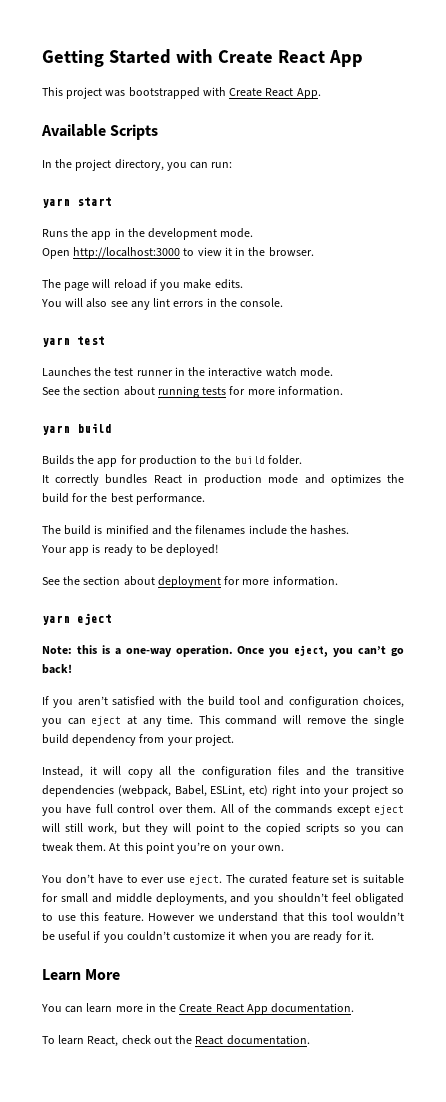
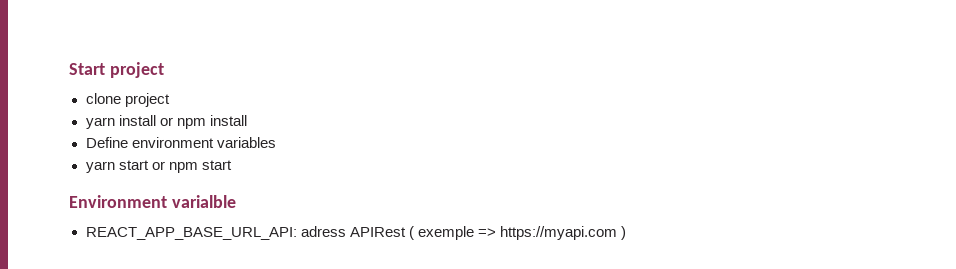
- Getting Started with Create React App
- This project was bootstrapped with Create React App.
- Available Scripts
- In the project directory, you can run:
- yarn start
- Runs the app in the development mode.
- Open http://localhost:3000 to view it in the browser.
- The page will reload if you make edits.
- You will also see any lint errors in the console.
- yarn test
- Launches the test runner in the interactive watch mode.
- See the section about running tests for more information.
- yarn build
- Builds the app for production to the build folder.
- It correctly bundles React in production mode and optimizes the build for the best performance.
- The build is minified and the filenames include the hashes.
- Your app is ready to be deployed!
- See the section about deployment for more information.
- yarn eject
- Note: this is a one-way operation. Once you eject, you can’t go back!
- If you aren’t satisfied with the build tool and configuration choices, you can eject at any time. This command will remove the single build dependency from your project.
- Instead, it will copy all the configuration files and the transitive dependencies (webpack, Babel, ESLint, etc) right into your project so you have full control over them. All of the commands except eject will still work, but they will point to the copied scripts so you can tweak them. At this point you’re on your own.
- You don’t have to ever use eject. The curated feature set is suitable for small and middle deployments, and you shouldn’t feel obligated to use this feature. However we understand that this tool wouldn’t be useful if you couldn’t customize it when you are ready for it.
- Learn More
- You can learn more in the Create React App documentation.
- To learn React, check out the React documentation.
+ Start project
+ clone project
+ yarn install or npm install
+ Define environment variables
+ yarn start or npm start
+ Environment varialble
+ REACT_APP_BASE_URL_API: adress APIRest ( exemple => https://myapi.com )

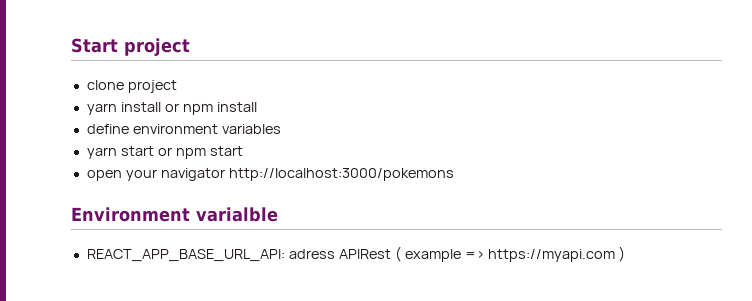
- Define environment variables
+ define environment variables
+ open your navigator http://localhost:3000/pokemons
- REACT_APP_BASE_URL_API: adress APIRest ( exemple => https://myapi.com )
+ REACT_APP_BASE_URL_API: adress APIRest ( example => https://myapi.com )

